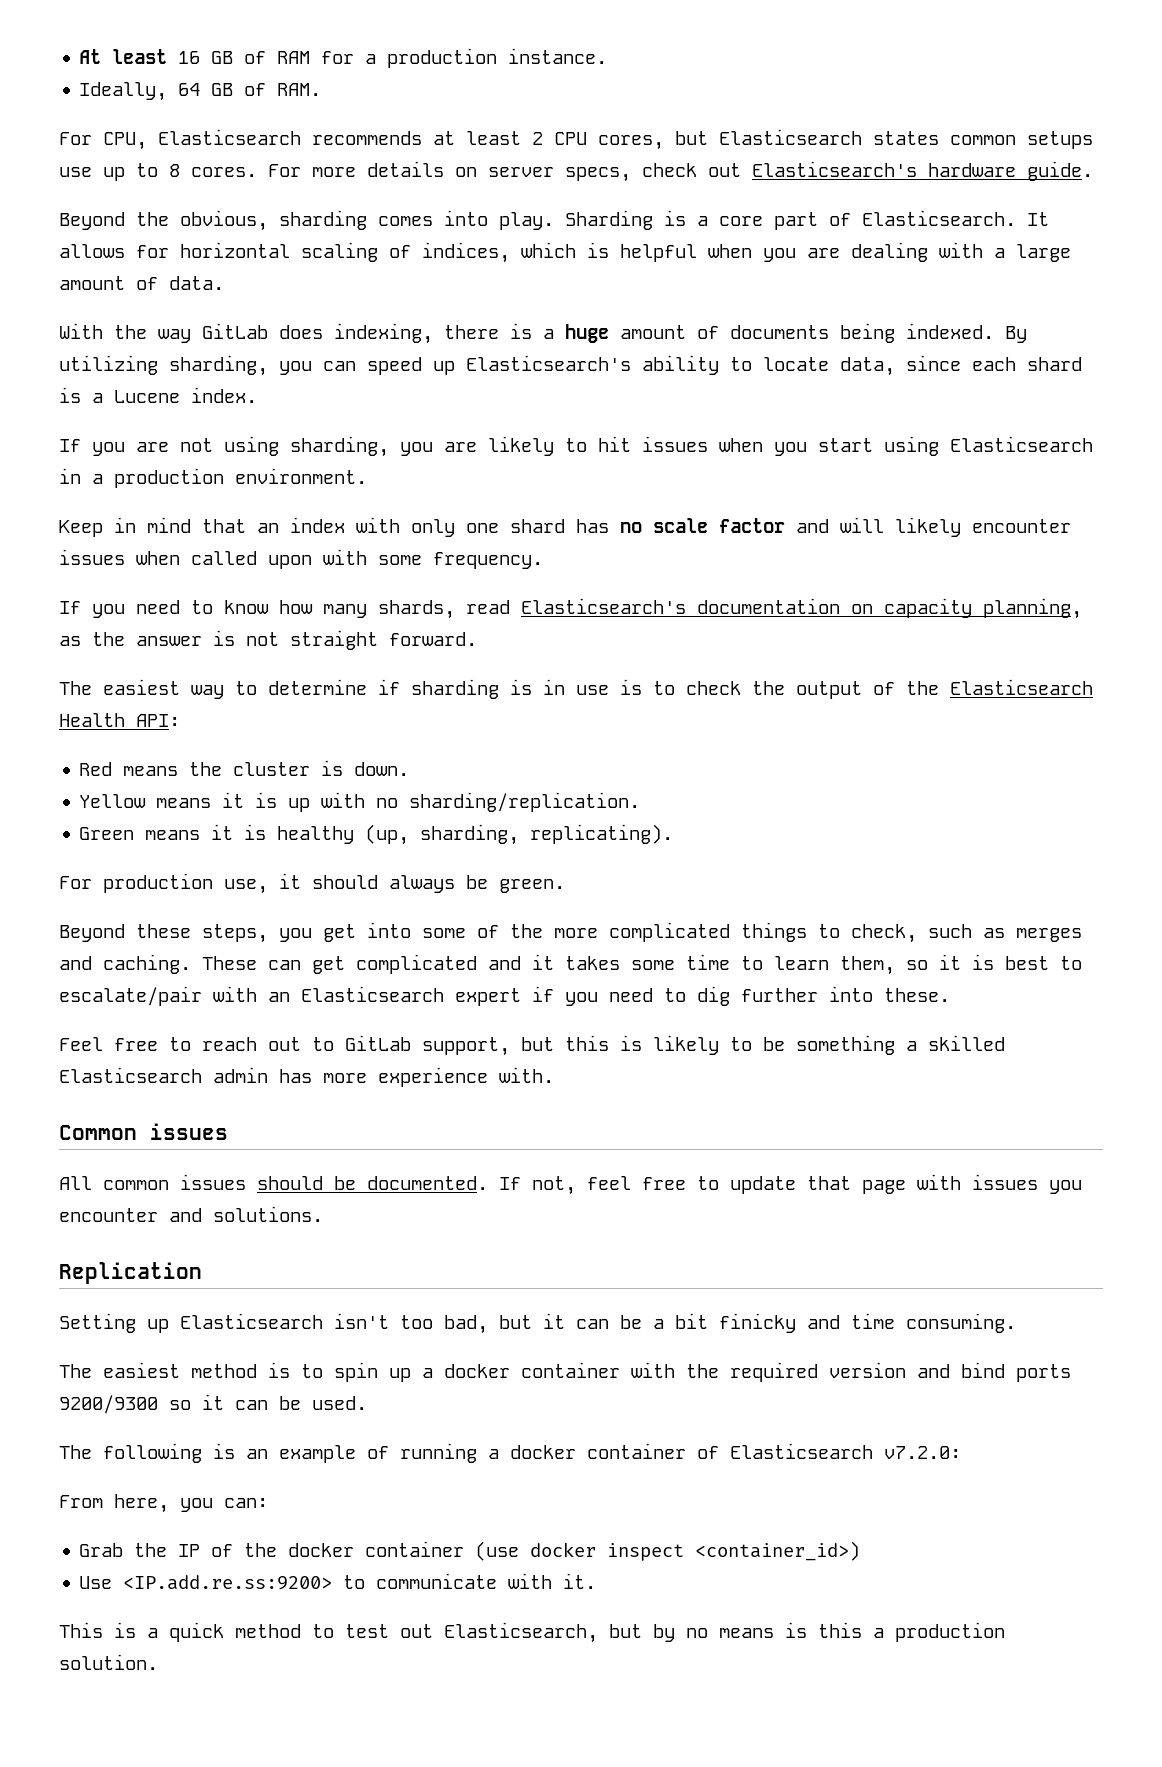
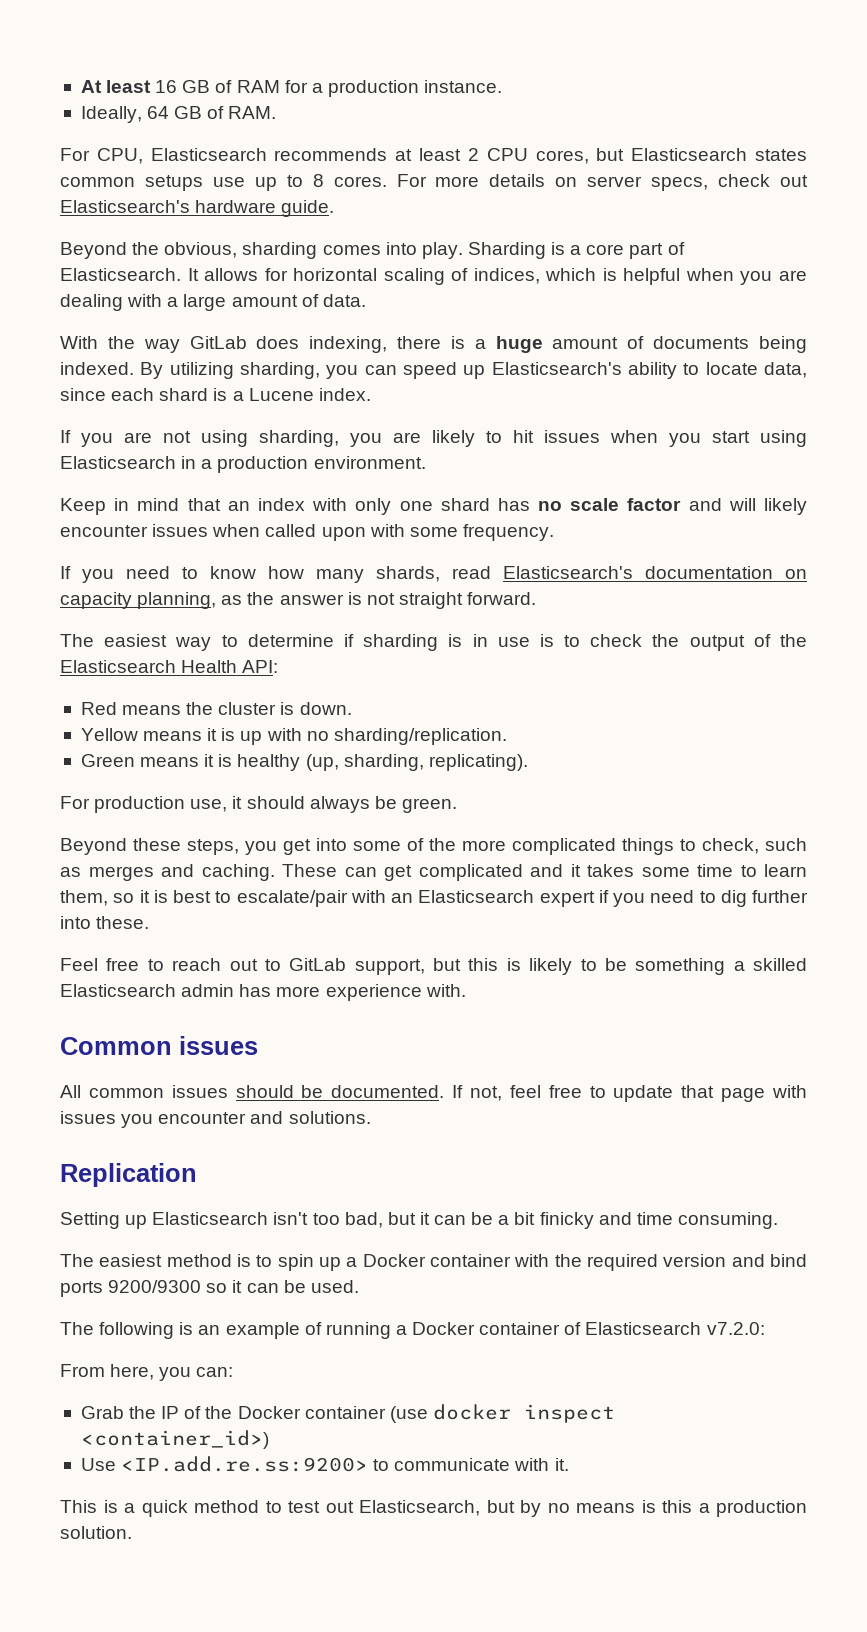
- The easiest method is to spin up a docker container with the required version and bind ports 9200/9300 so it can be used.
+ The easiest method is to spin up a Docker container with the required version and bind ports 9200/9300 so it can be used.
- The following is an example of running a docker container of Elasticsearch v7.2.0:
+ The following is an example of running a Docker container of Elasticsearch v7.2.0:
- Grab the IP of the docker container (use docker inspect <container_id>)
+ Grab the IP of the Docker container (use docker inspect <container_id>)

